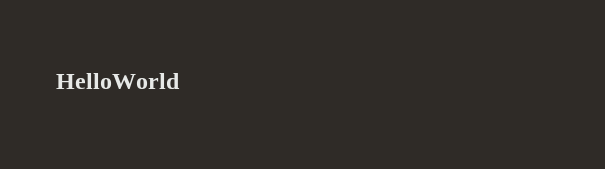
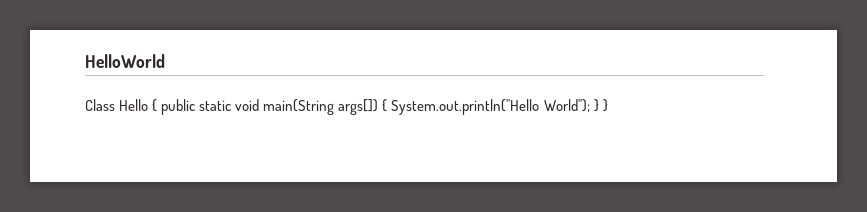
+ Class Hello { public static void main(String args[]) { System.out.println("Hello World"); } }

